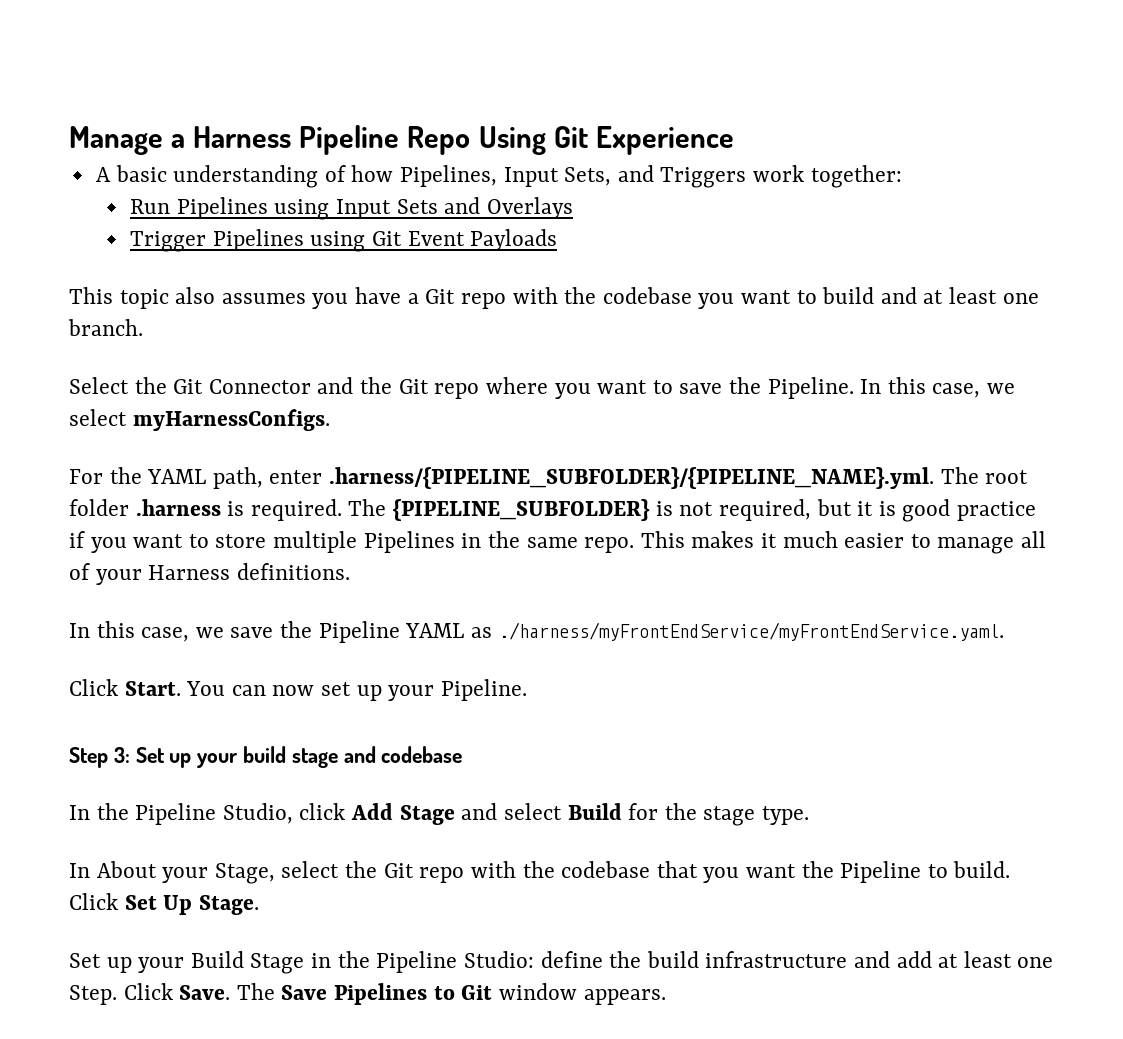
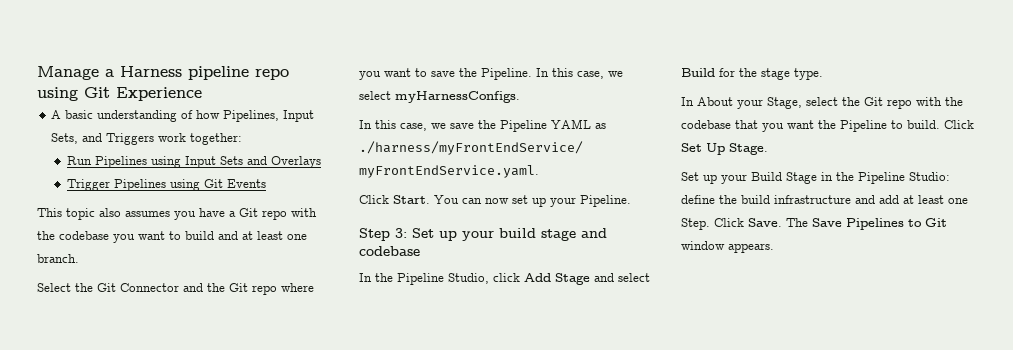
- Manage a Harness Pipeline Repo Using Git Experience
+ Manage a Harness pipeline repo using Git Experience
- Trigger Pipelines using Git Event Payloads
+ Trigger Pipelines using Git Events
- For the YAML path, enter .harness/{PIPELINE_SUBFOLDER}/{PIPELINE_NAME}.yml. The root folder .harness is required. The {PIPELINE_SUBFOLDER} is not required, but it is good practice if you want to store multiple Pipelines in the same repo. This makes it much easier to manage all of your Harness definitions.

